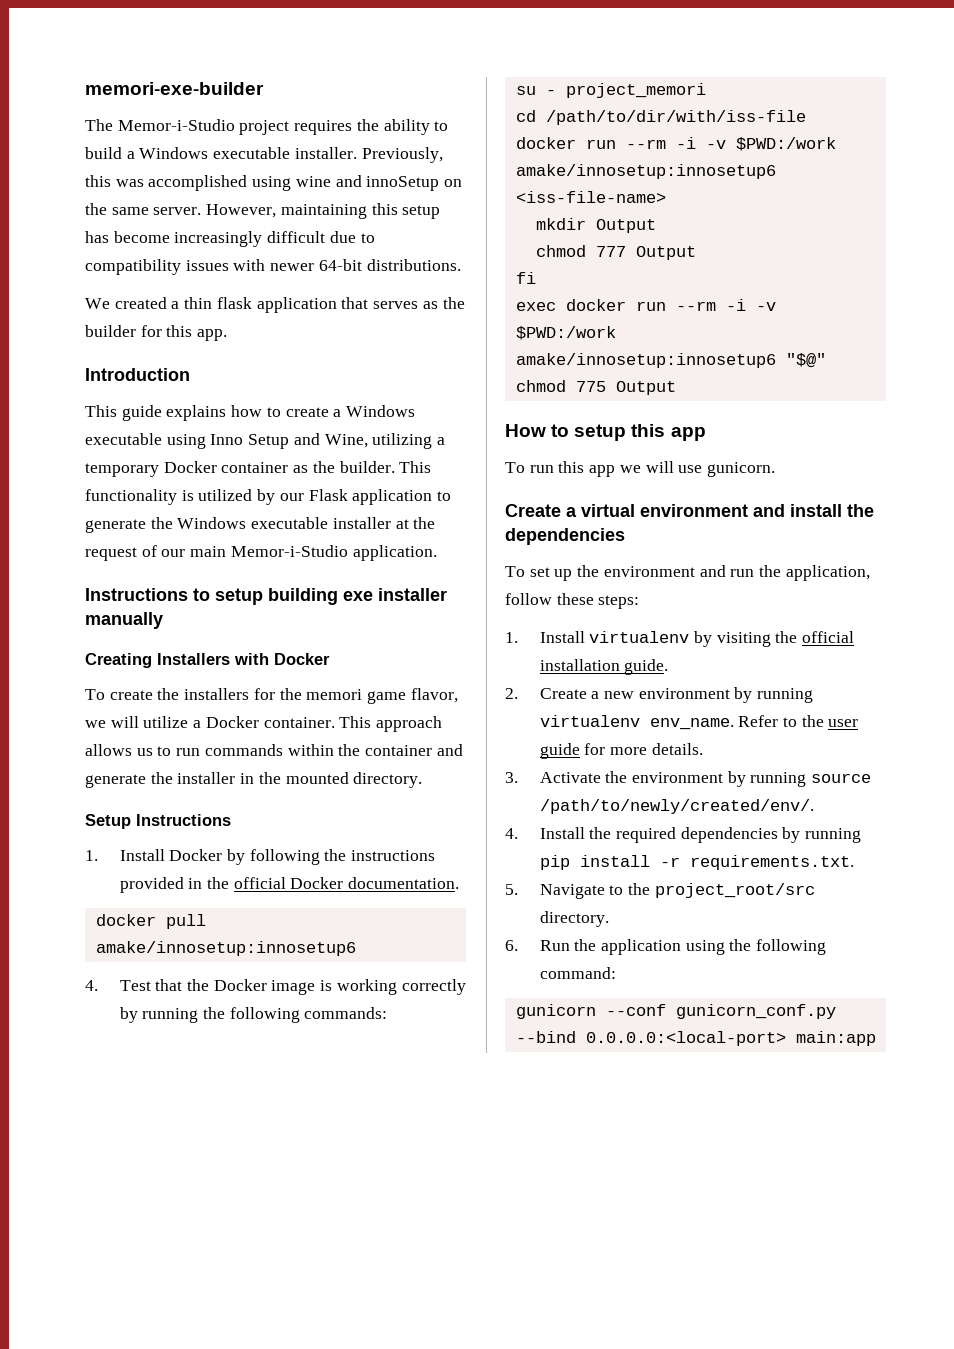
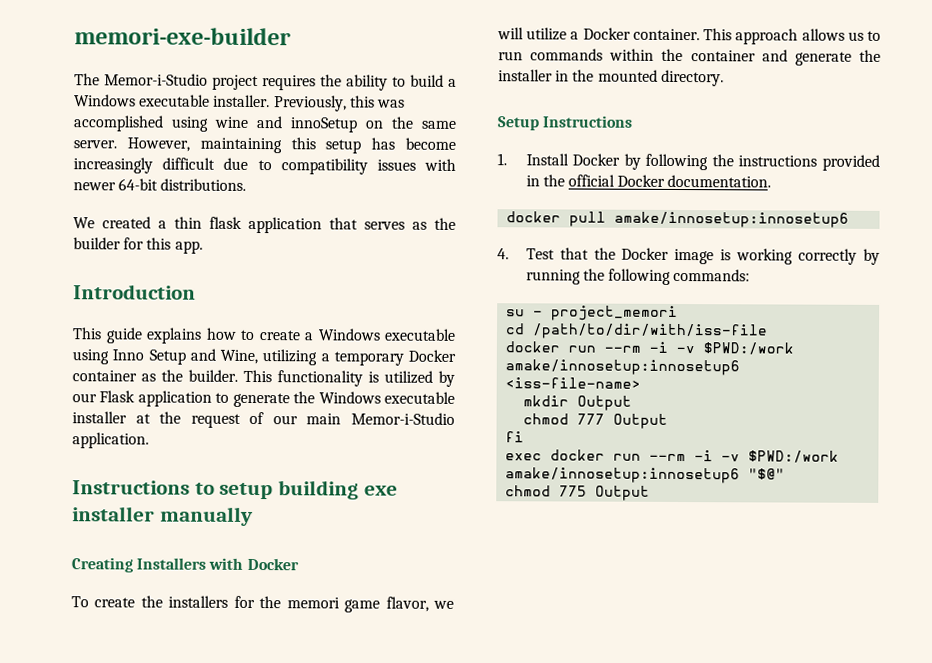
- How to setup this app
- To run this app we will use gunicorn.
- Create a virtual environment and install the dependencies
- To set up the environment and run the application, follow these steps:
- 1. Install virtualenv by visiting the official installation guide.
- 2. Create a new environment by running virtualenv env_name. Refer to the user guide for more details.
- 3. Activate the environment by running source /path/to/newly/created/env/.
- 4. Install the required dependencies by running pip install -r requirements.txt.
- 5. Navigate to the project_root/src directory.
- 6. Run the application using the following command:
- gunicorn --conf gunicorn_conf.py --bind 0.0.0.0:<local-port> main:app

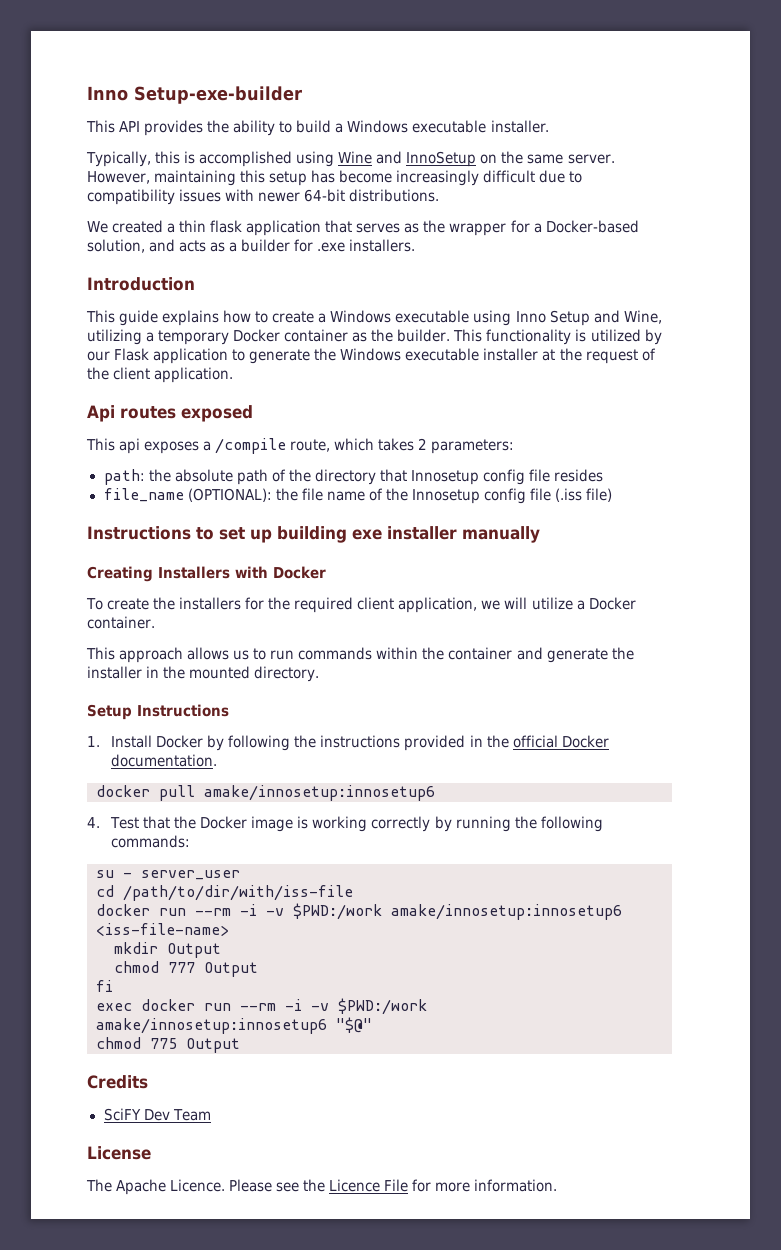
- memori-exe-builder
- The Memor-i-Studio project requires the ability to build a Windows executable installer. Previously, this was accomplished using wine and innoSetup on the same server.
+ Inno Setup-exe-builder
+ This API provides the ability to build a Windows executable installer.
+ Typically, this is accomplished using Wine and InnoSetup on the same server.
- We created a thin flask application that serves as the builder for this app.
+ We created a thin flask application that serves as the wrapper for a Docker-based solution, and acts as a builder for .exe installers.
- This functionality is utilized by our Flask application to generate the Windows executable installer at the request of our main Memor-i-Studio application.
+ This functionality is utilized by our Flask application to generate the Windows executable installer at the request of the client application.
+ Api routes exposed
+ This api exposes a /compile route, which takes 2 parameters:
+ path: the absolute path of the directory that Innosetup config file resides
+ file_name (OPTIONAL): the file name of the Innosetup config file (.iss file)
- Instructions to setup building exe installer manually
+ Instructions to set up building exe installer manually
- To create the installers for the memori game flavor, we will utilize a Docker container. This approach allows us to run commands within the container and generate the installer in the mounted directory.
+ To create the installers for the required client application, we will utilize a Docker container.
+ This approach allows us to run commands within the container and generate the installer in the mounted directory.
- su - project_memori
+ su - server_user
+ Credits
+ SciFY Dev Team
+ License
+ The Apache Licence. Please see the Licence File for more information.

